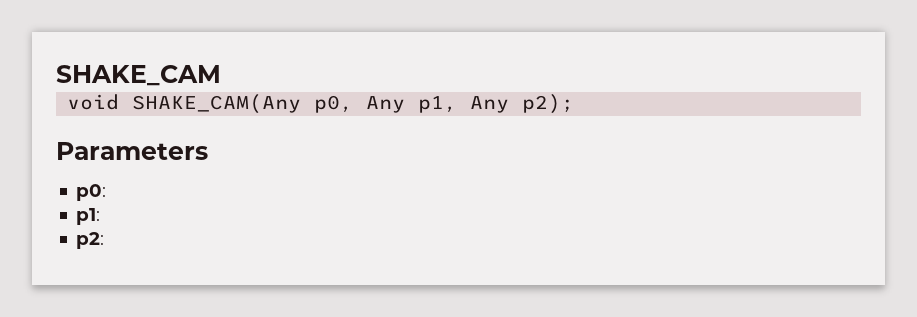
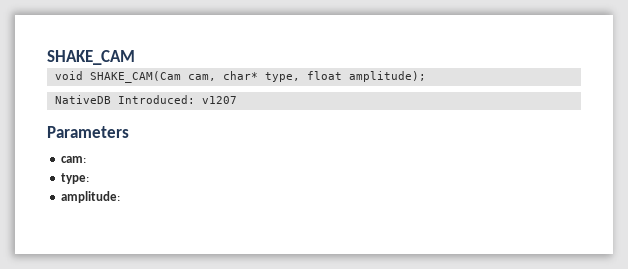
- void SHAKE_CAM(Any p0, Any p1, Any p2);
+ void SHAKE_CAM(Cam cam, char* type, float amplitude);
+ NativeDB Introduced: v1207
  Parameters
- p0:
- p1:
- p2:
+ cam:
+ type:
+ amplitude:

